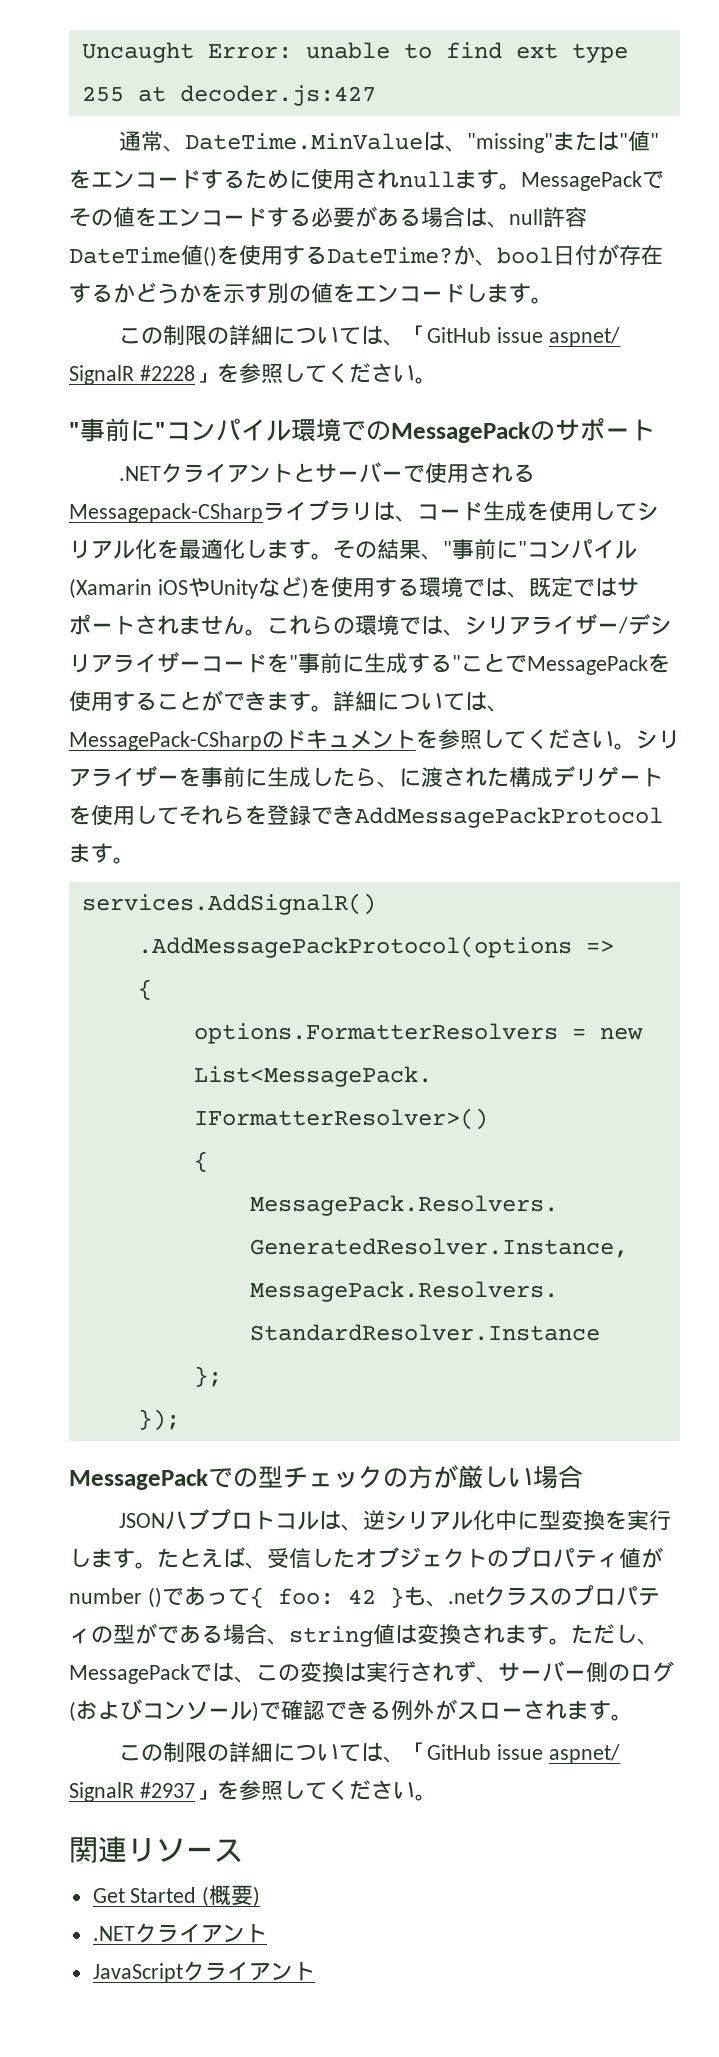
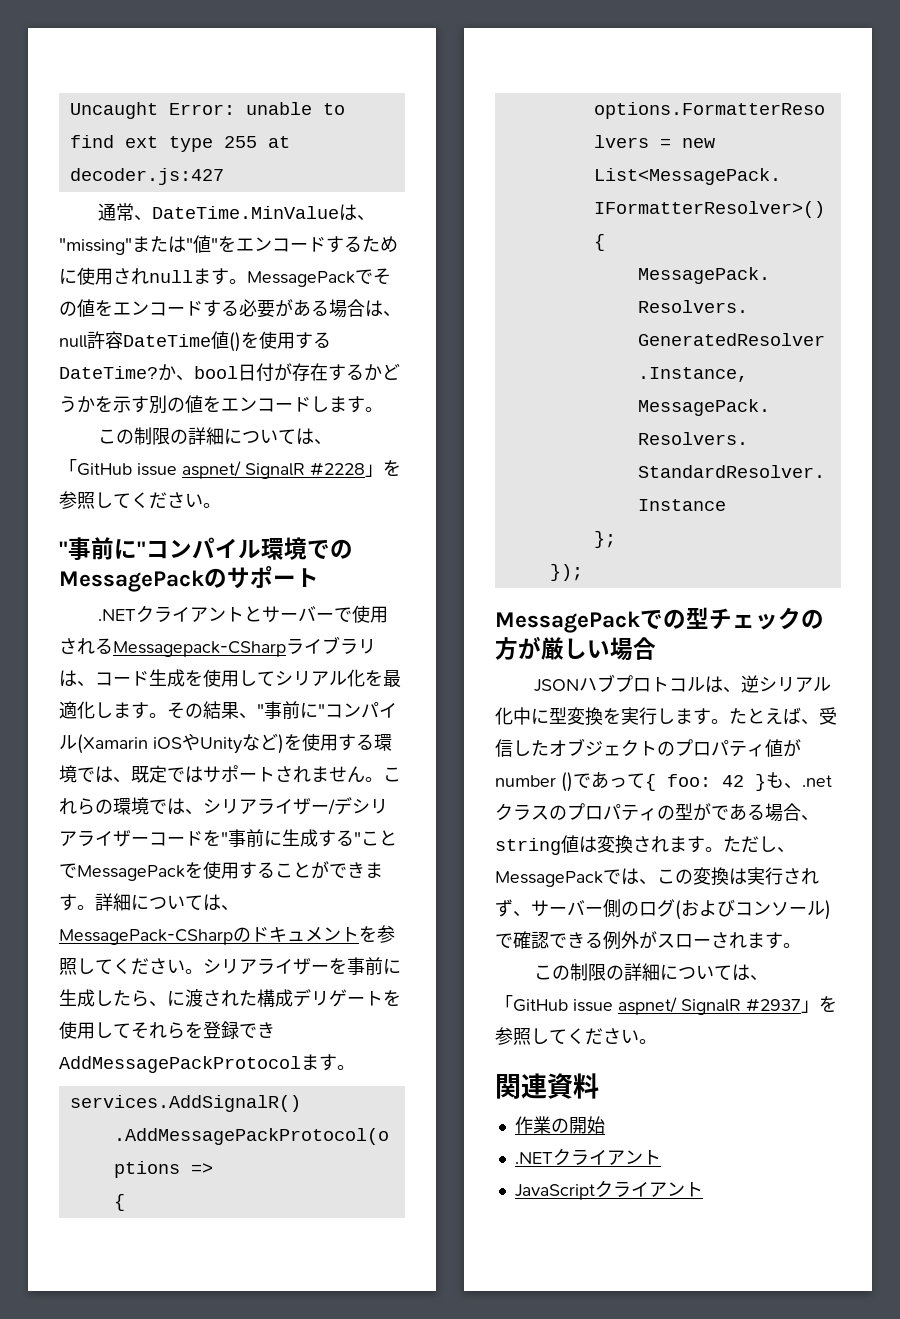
- 関連リソース
- Get Started (概要)
+ 関連資料
+ 作業の開始

